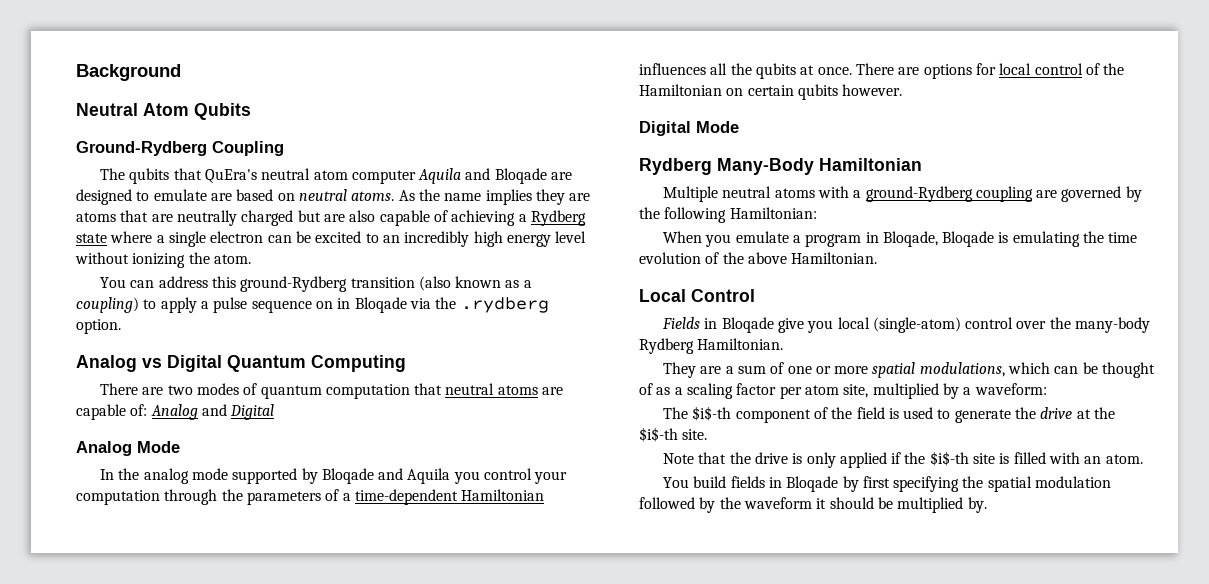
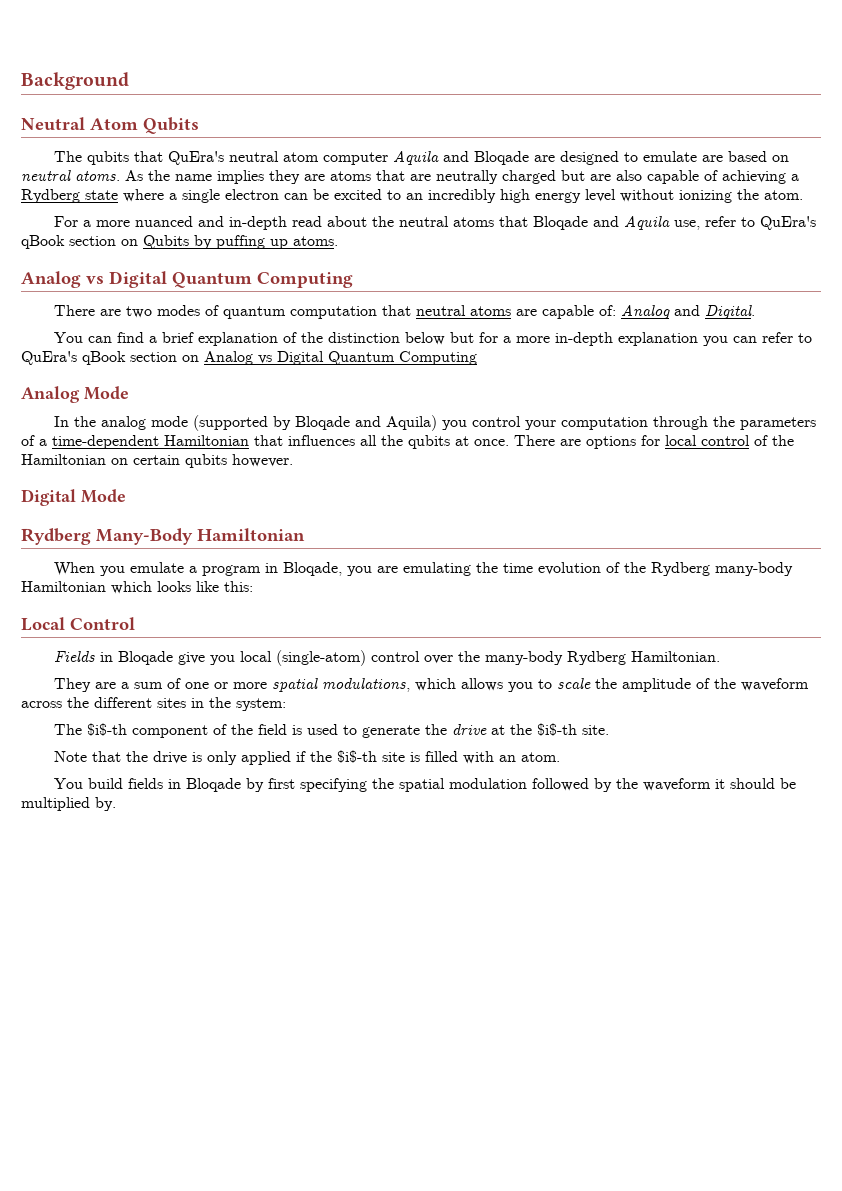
- Ground-Rydberg Coupling
- You can address this ground-Rydberg transition (also known as a coupling) to apply a pulse sequence on in Bloqade via the .rydberg option.
+ For a more nuanced and in-depth read about the neutral atoms that Bloqade and Aquila use, refer to QuEra's qBook section on Qubits by puffing up atoms.
- There are two modes of quantum computation that neutral atoms are capable of: Analog and Digital
+ There are two modes of quantum computation that neutral atoms are capable of: Analog and Digital.
+ You can find a brief explanation of the distinction below but for a more in-depth explanation you can refer to QuEra's qBook section on Analog vs Digital Quantum Computing
- In the analog mode supported by Bloqade and Aquila you control your computation through the parameters of a time-dependent Hamiltonian influences all the qubits at once.
+ In the analog mode (supported by Bloqade and Aquila) you control your computation through the parameters of a time-dependent Hamiltonian that influences all the qubits at once.
- Multiple neutral atoms with a ground-Rydberg coupling are governed by the following Hamiltonian:
- When you emulate a program in Bloqade, Bloqade is emulating the time evolution of the above Hamiltonian.
+ When you emulate a program in Bloqade, you are emulating the time evolution of the Rydberg many-body Hamiltonian which looks like this:
- They are a sum of one or more spatial modulations, which can be thought of as a scaling factor per atom site, multiplied by a waveform:
+ They are a sum of one or more spatial modulations, which allows you to scale the amplitude of the waveform across the different sites in the system:

